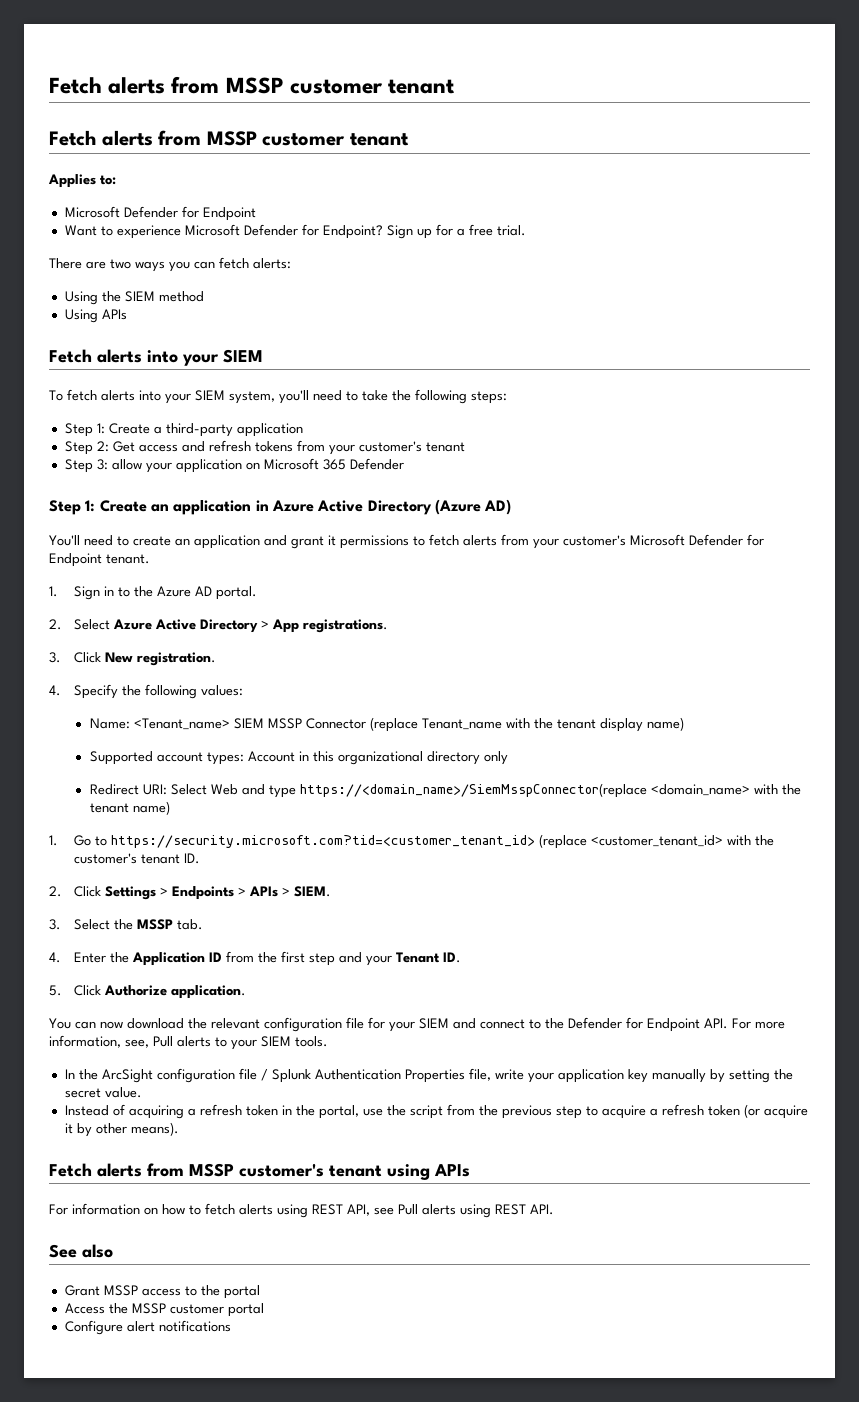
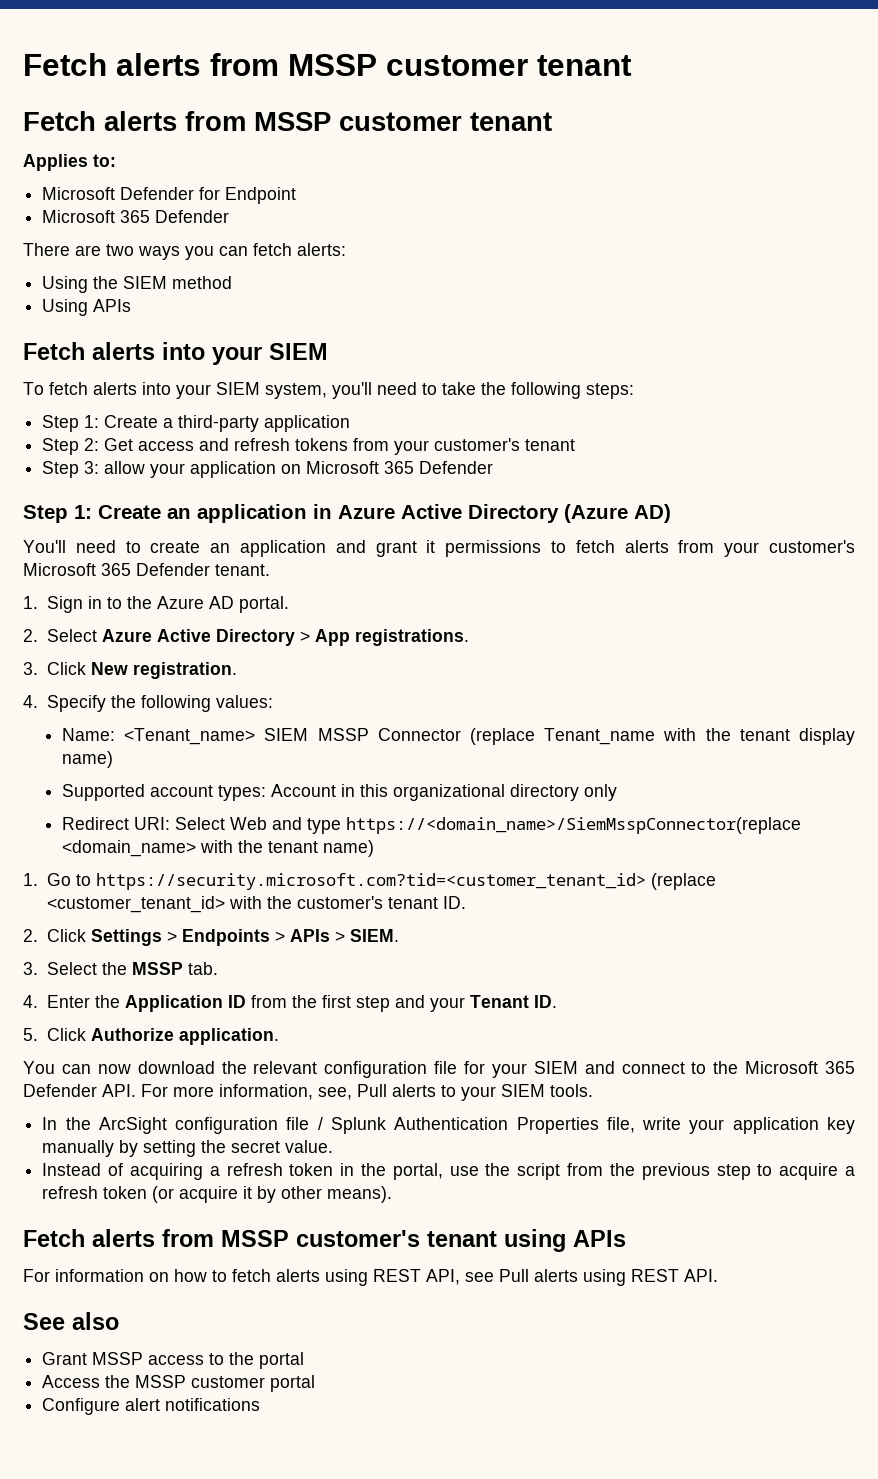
  Applies to:
  Microsoft Defender for Endpoint
- Want to experience Microsoft Defender for Endpoint? Sign up for a free trial.
+ Microsoft 365 Defender
- You'll need to create an application and grant it permissions to fetch alerts from your customer's Microsoft Defender for Endpoint tenant.
+ You'll need to create an application and grant it permissions to fetch alerts from your customer's Microsoft 365 Defender tenant.
- You can now download the relevant configuration file for your SIEM and connect to the Defender for Endpoint API. For more information, see, Pull alerts to your SIEM tools.
+ You can now download the relevant configuration file for your SIEM and connect to the Microsoft 365 Defender API. For more information, see, Pull alerts to your SIEM tools.

